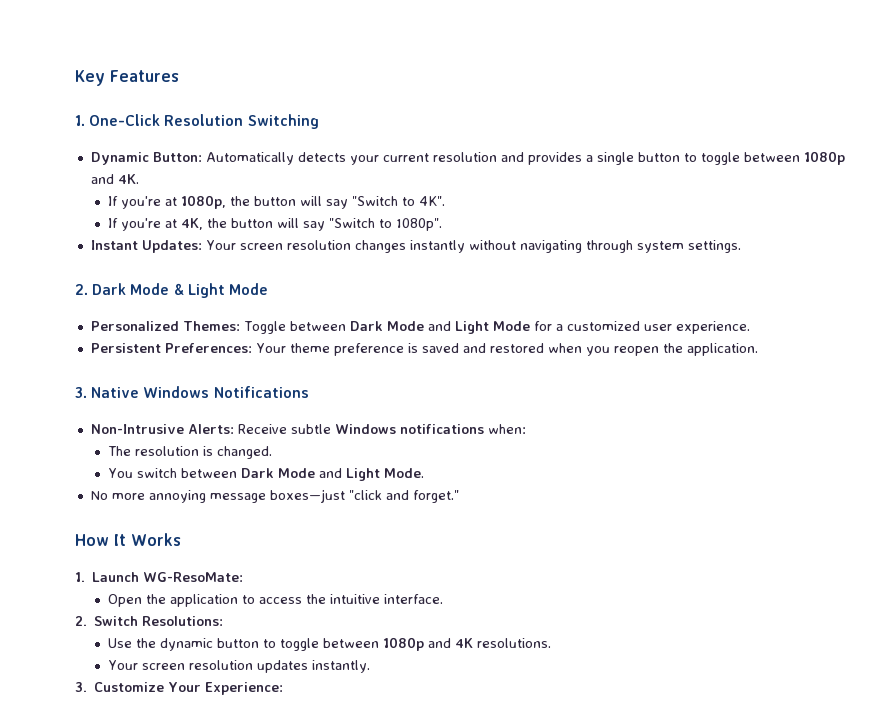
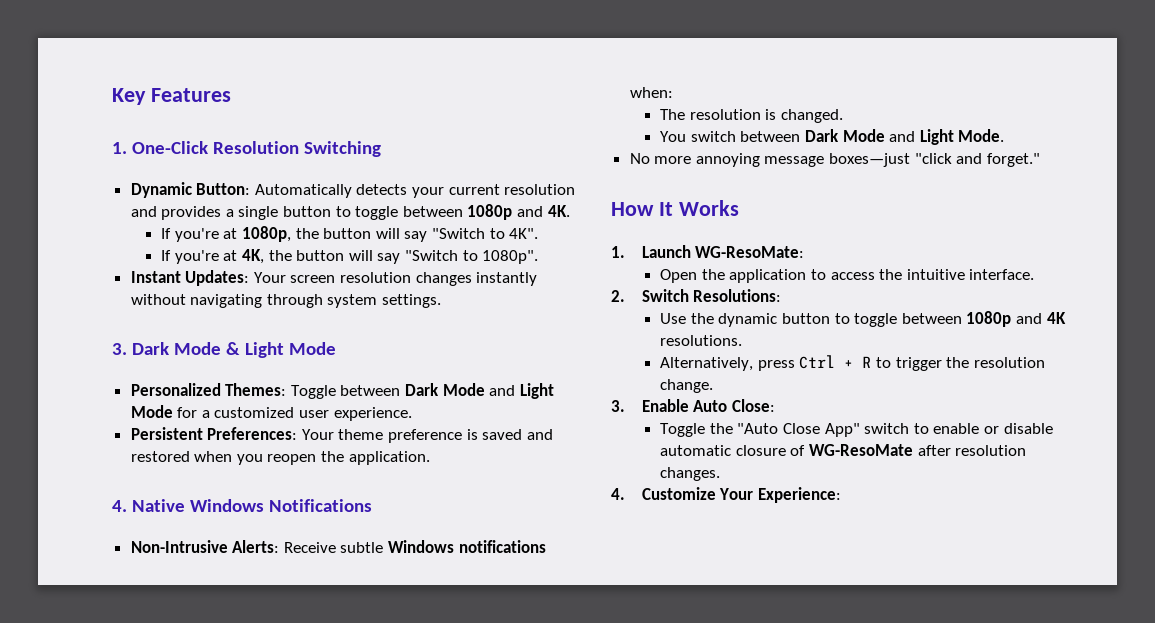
- 2. Dark Mode & Light Mode
+ 3. Dark Mode & Light Mode
- 3. Native Windows Notifications
+ 4. Native Windows Notifications
- Your screen resolution updates instantly.
- 3. Customize Your Experience:
+ Alternatively, press Ctrl + R to trigger the resolution change.
+ 3. Enable Auto Close:
+ Toggle the "Auto Close App" switch to enable or disable automatic closure of WG-ResoMate after resolution changes.
+ 4. Customize Your Experience:

